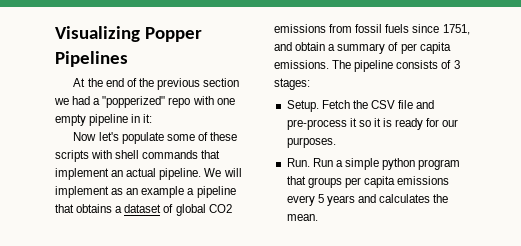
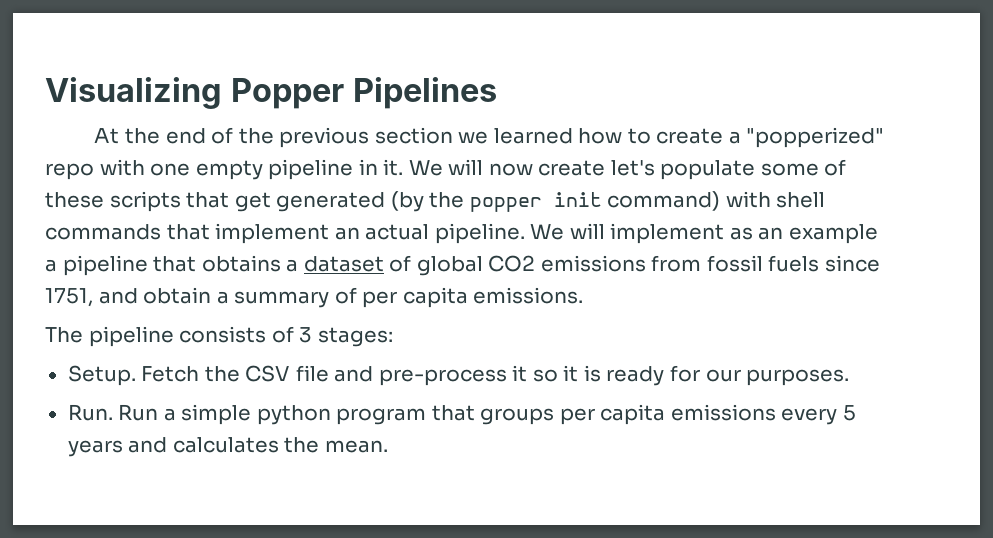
- At the end of the previous section we had a "popperized" repo with one empty pipeline in it:
- Now let's populate some of these scripts with shell commands that implement an actual pipeline.
+ At the end of the previous section we learned how to create a "popperized" repo with one empty pipeline in it. We will now create let's populate some of these scripts that get generated (by the popper init command) with shell commands that implement an actual pipeline.
- We will implement as an example a pipeline that obtains a dataset of global CO2 emissions from fossil fuels since 1751, and obtain a summary of per capita emissions. The pipeline consists of 3 stages:
+ We will implement as an example a pipeline that obtains a dataset of global CO2 emissions from fossil fuels since 1751, and obtain a summary of per capita emissions.
+ The pipeline consists of 3 stages:

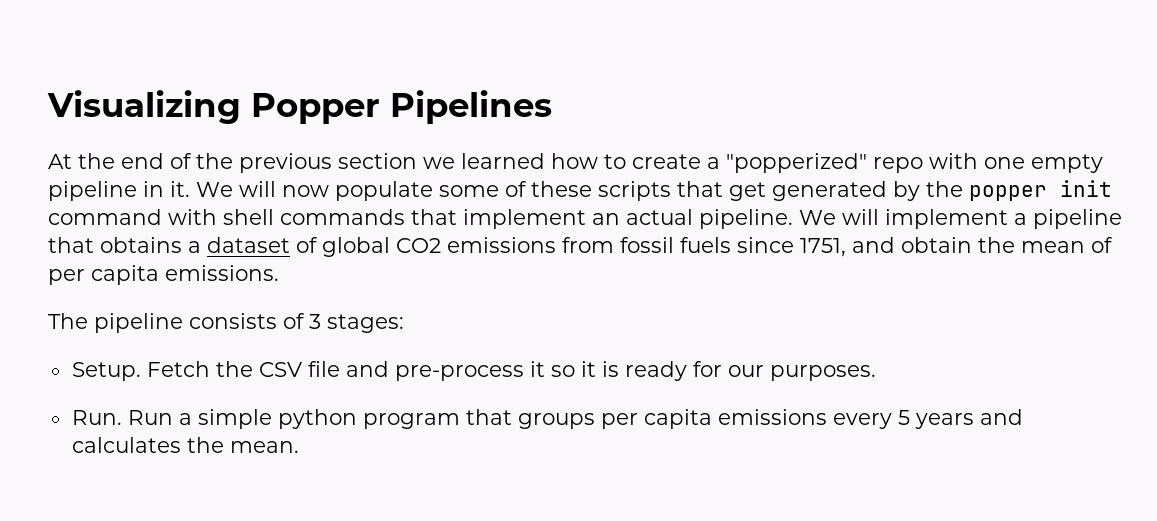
- We will now create let's populate some of these scripts that get generated (by the popper init command) with shell commands that implement an actual pipeline.
+ We will now populate some of these scripts that get generated by the popper init command with shell commands that implement an actual pipeline.
- We will implement as an example a pipeline that obtains a dataset of global CO2 emissions from fossil fuels since 1751, and obtain a summary of per capita emissions.
+ We will implement a pipeline that obtains a dataset of global CO2 emissions from fossil fuels since 1751, and obtain the mean of per capita emissions.

